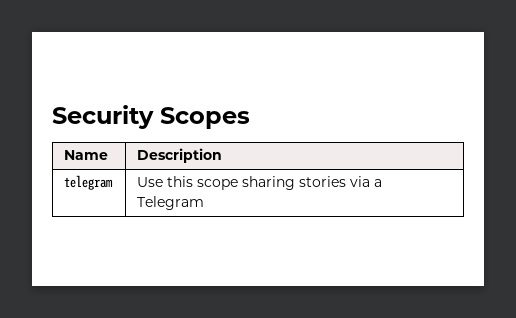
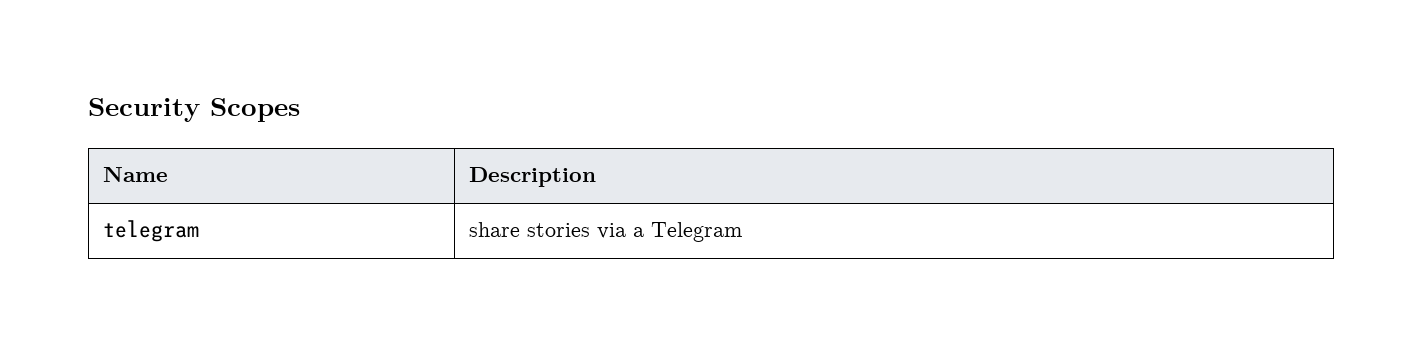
- telegram | Use this scope sharing stories via a Telegram
+ telegram | share stories via a Telegram

